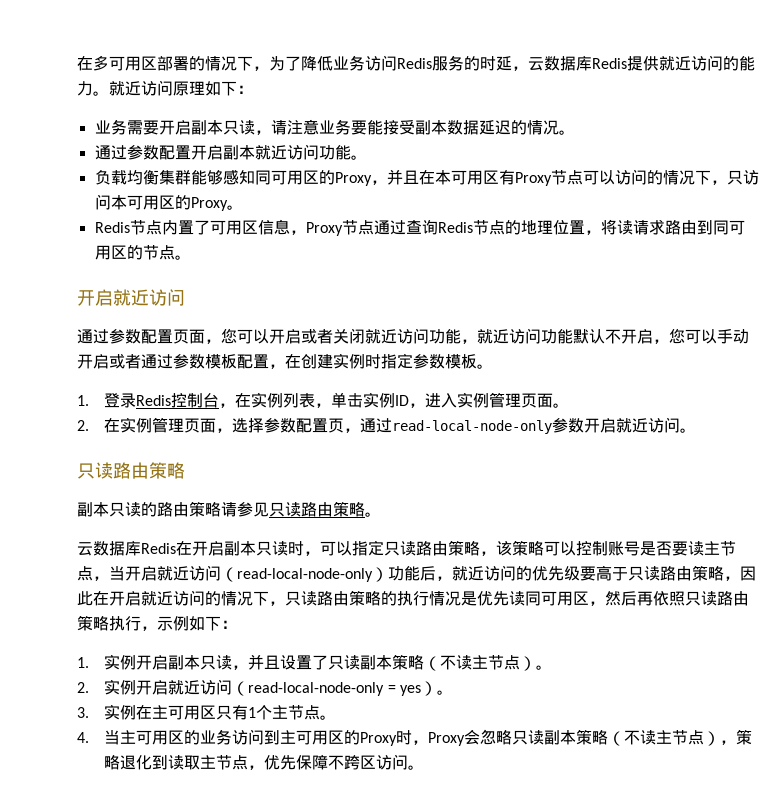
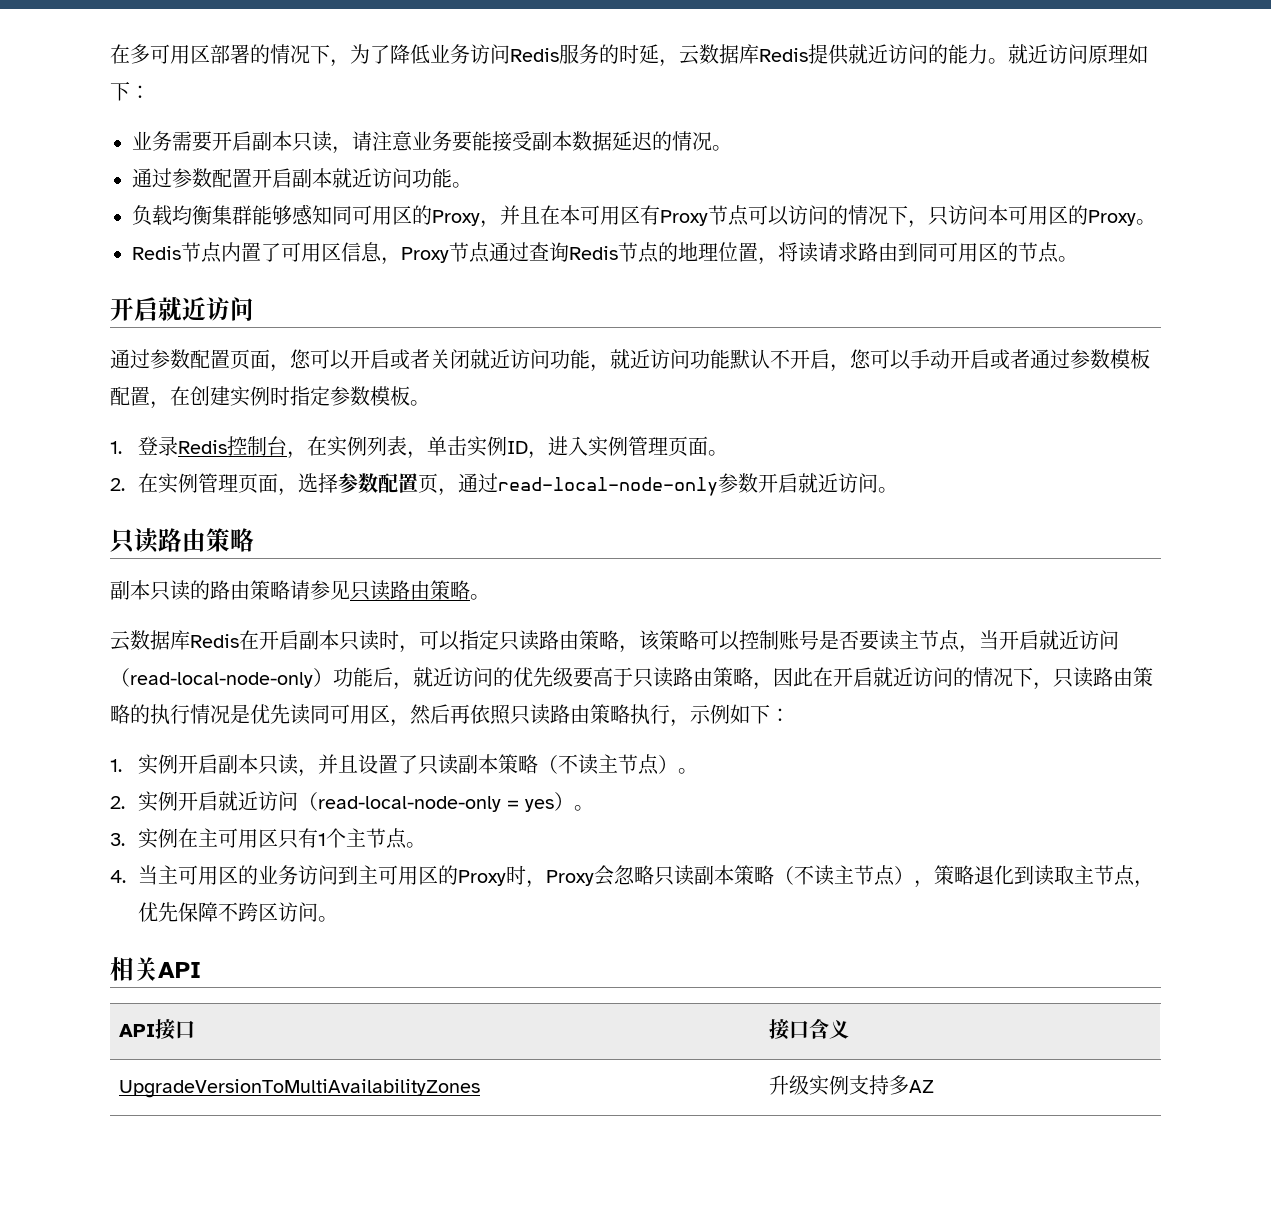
+ 相关API
+ API接口 | 接口含义
+ UpgradeVersionToMultiAvailabilityZones | 升级实例支持多AZ

